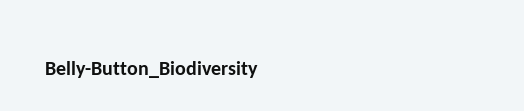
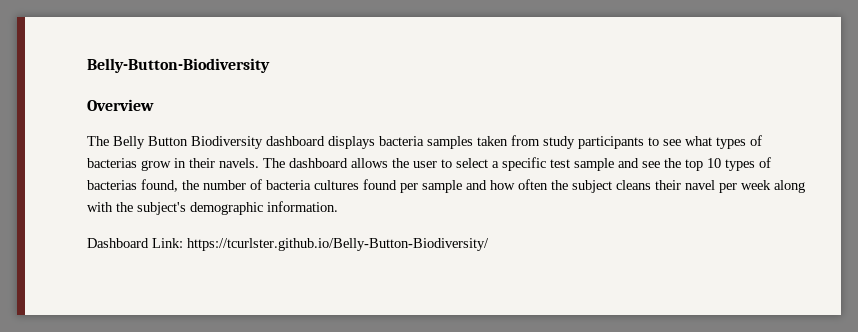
- Belly-Button_Biodiversity
+ Belly-Button-Biodiversity
+ Overview
+ The Belly Button Biodiversity dashboard displays bacteria samples taken from study participants to see what types of bacterias grow in their navels. The dashboard allows the user to select a specific test sample and see the top 10 types of bacterias found, the number of bacteria cultures found per sample and how often the subject cleans their navel per week along with the subject's demographic information.
+ Dashboard Link: https://tcurlster.github.io/Belly-Button-Biodiversity/

